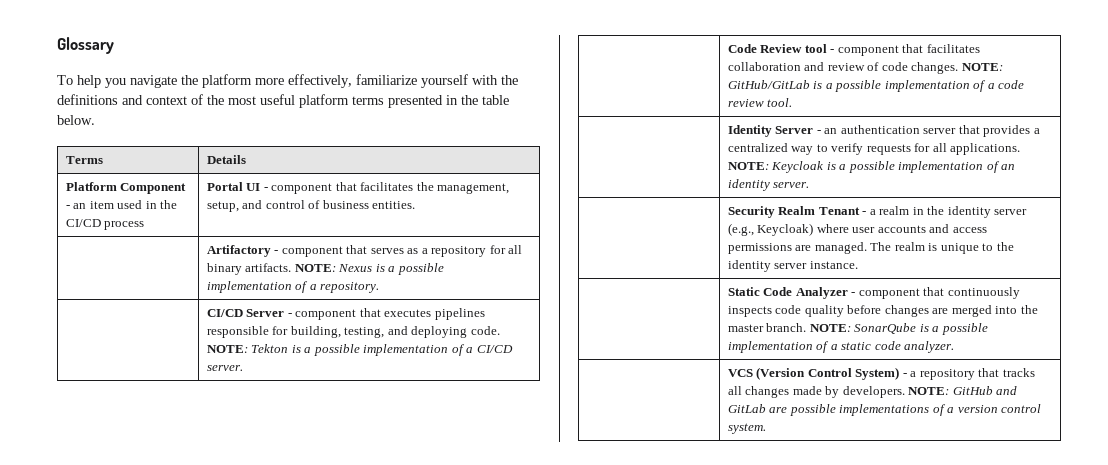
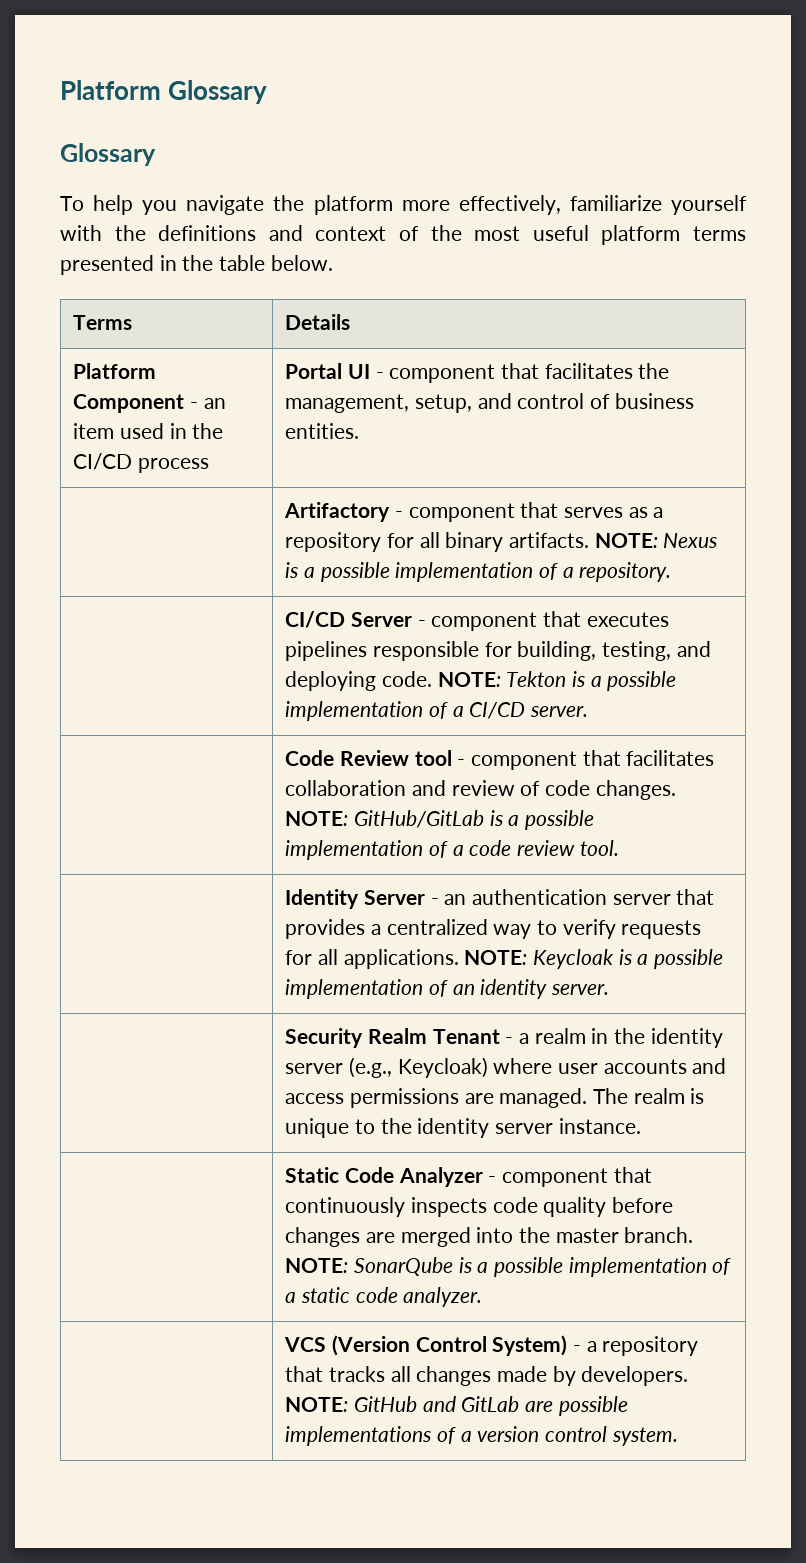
+ Platform Glossary

